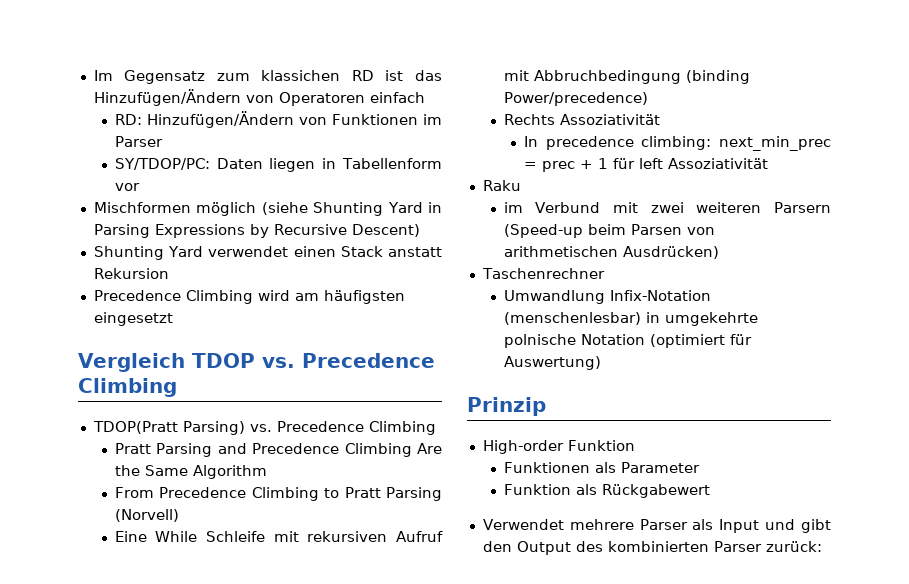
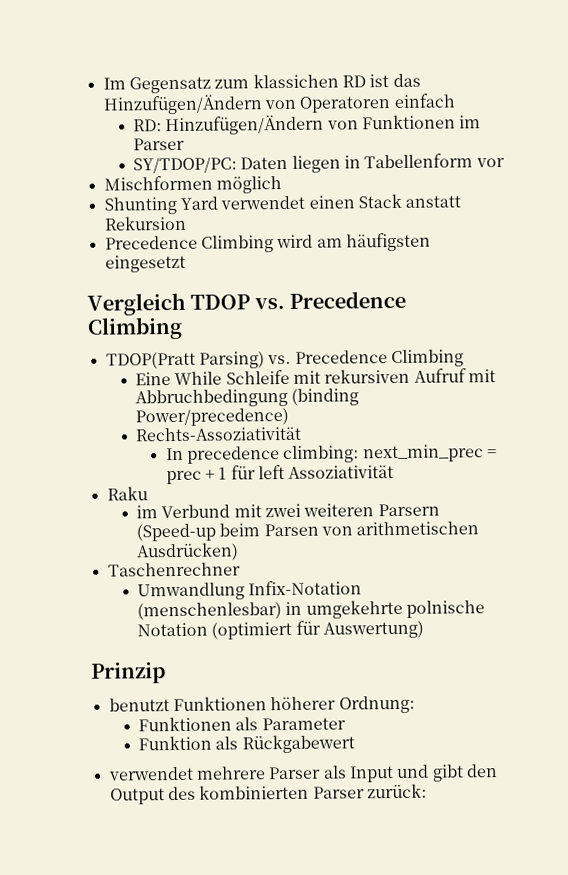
- Mischformen möglich (siehe Shunting Yard in Parsing Expressions by Recursive Descent)
+ Mischformen möglich
- Pratt Parsing and Precedence Climbing Are the Same Algorithm
- From Precedence Climbing to Pratt Parsing (Norvell)
- Rechts Assoziativität
+ Rechts-Assoziativität
- High-order Funktion
+ benutzt Funktionen höherer Ordnung:
- Verwendet mehrere Parser als Input und gibt den Output des kombinierten Parser zurück:
+ verwendet mehrere Parser als Input und gibt den Output des kombinierten Parser zurück:

